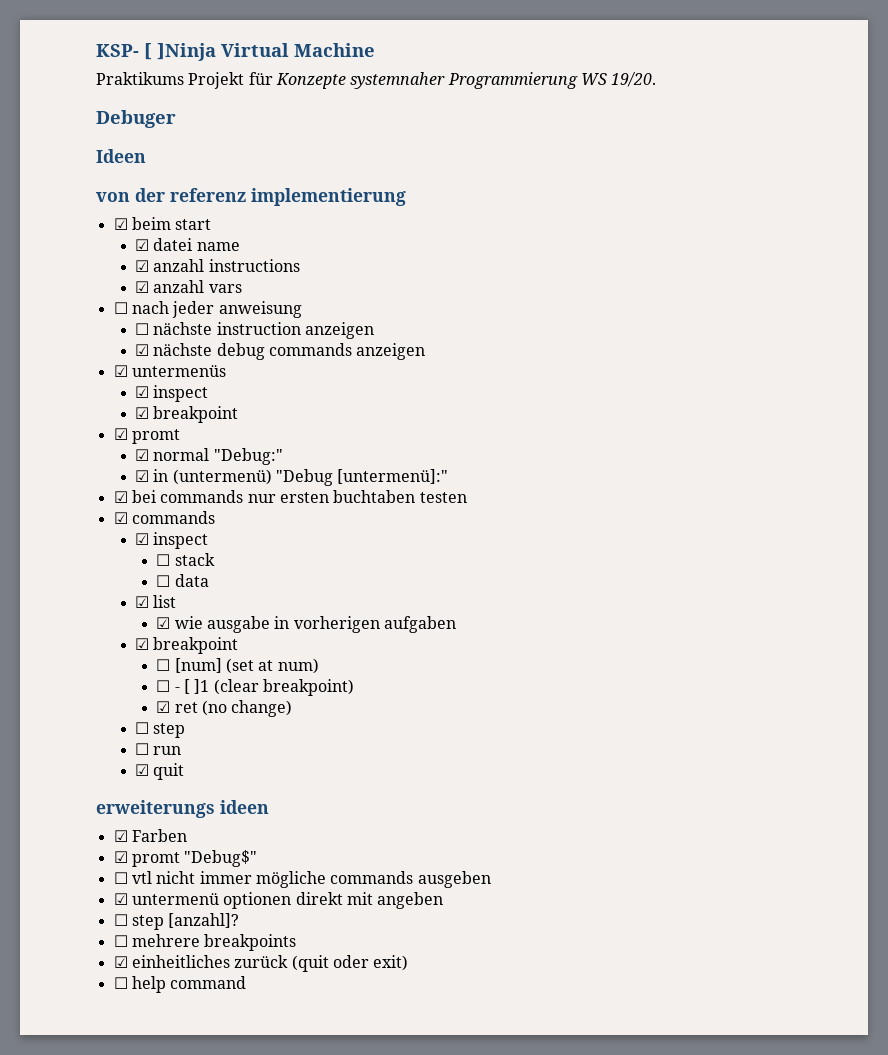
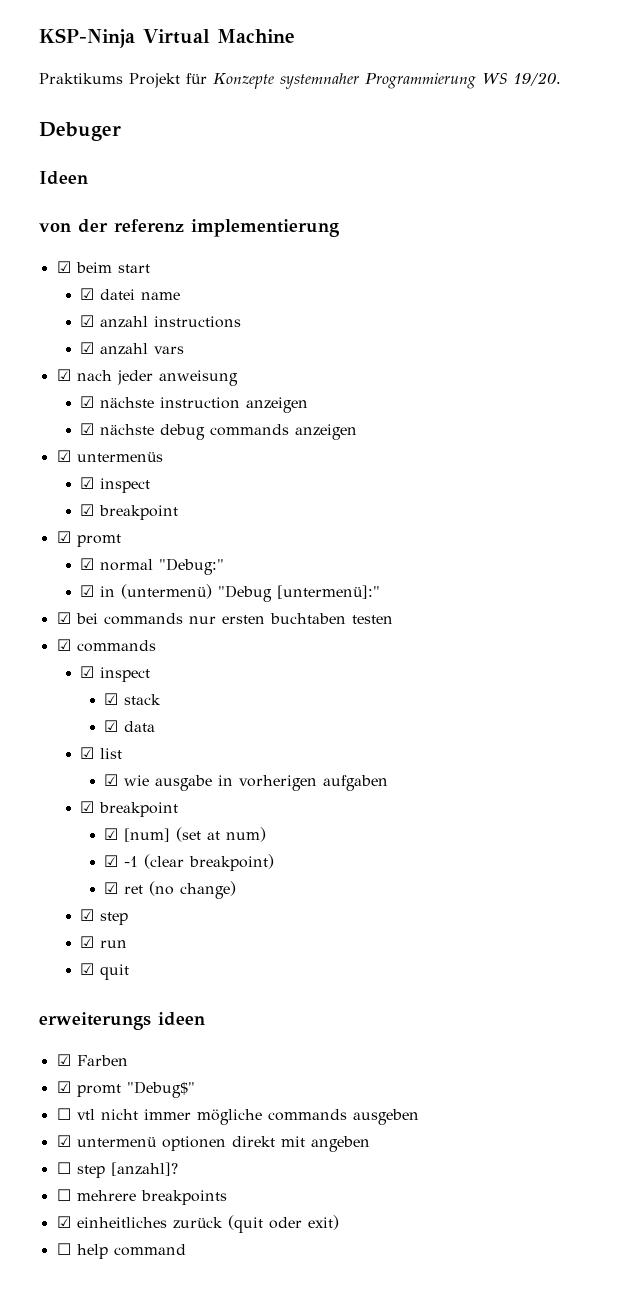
- KSP- [ ]Ninja Virtual Machine
+ KSP-Ninja Virtual Machine
- ☐ nach jeder anweisung
+ ☑ nach jeder anweisung
- ☐ nächste instruction anzeigen
+ ☑ nächste instruction anzeigen
- ☐ stack
+ ☑ stack
- ☐ data
+ ☑ data
- ☐ [num] (set at num)
+ ☑ [num] (set at num)
- ☐ - [ ]1 (clear breakpoint)
+ ☑ -1 (clear breakpoint)
  ☑ ret (no change)
- ☐ step
+ ☑ step
- ☐ run
+ ☑ run

